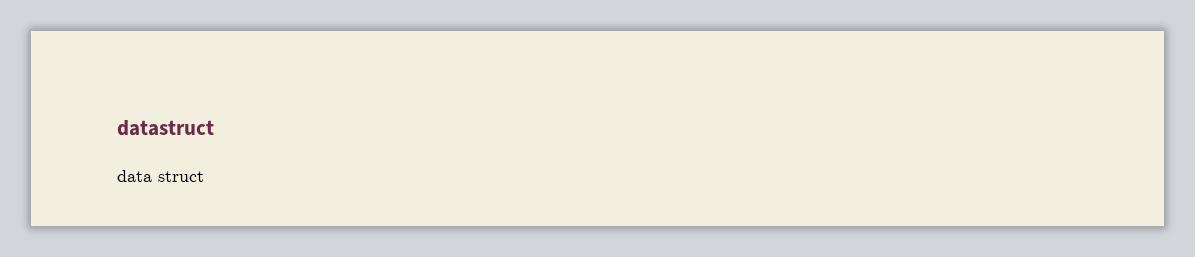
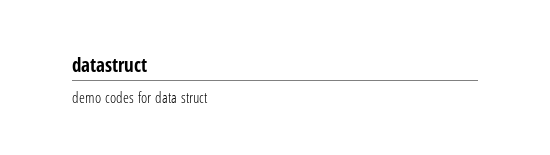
- data struct
+ demo codes for data struct

